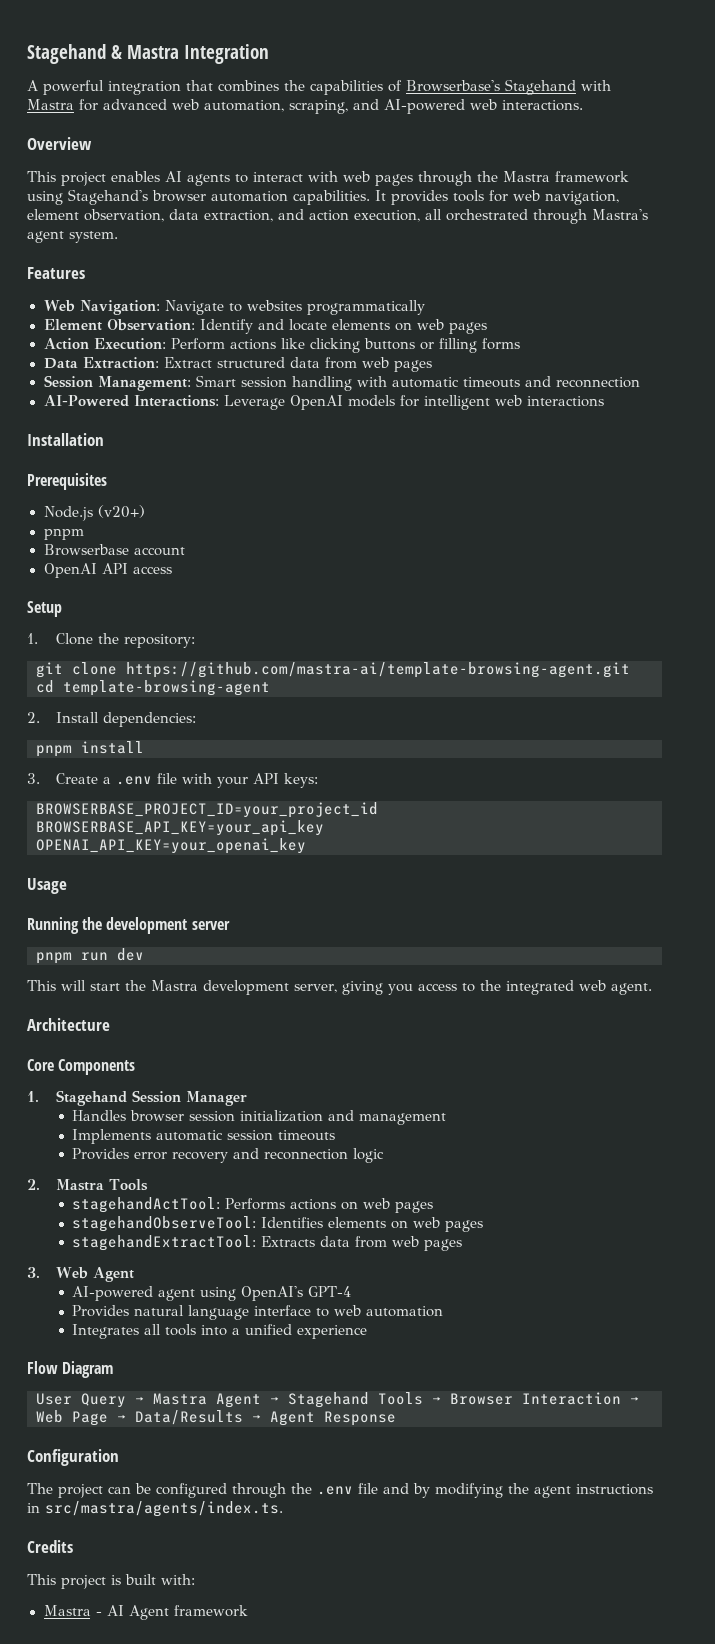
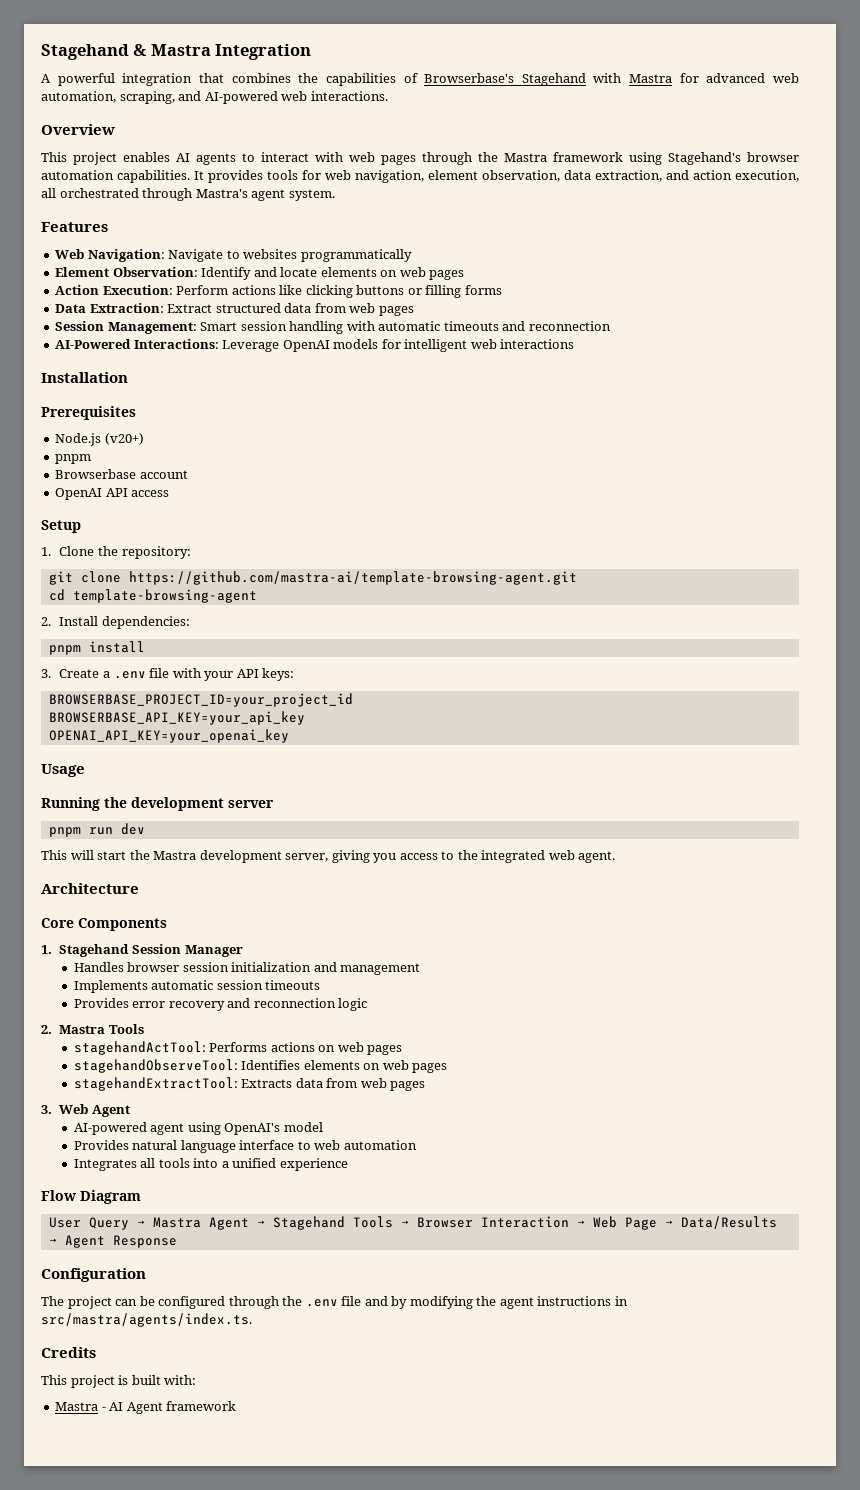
- AI-powered agent using OpenAI's GPT-4
+ AI-powered agent using OpenAI's model

